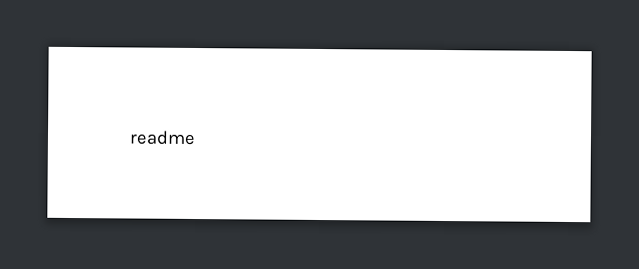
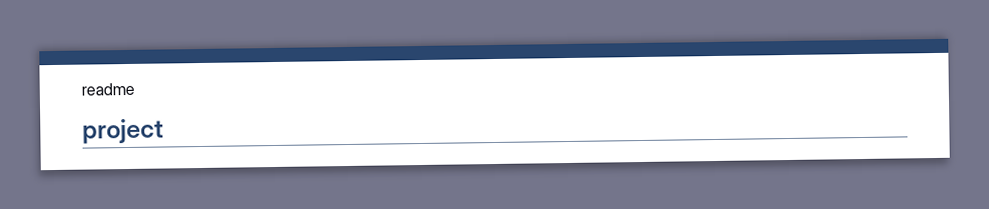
+ project

